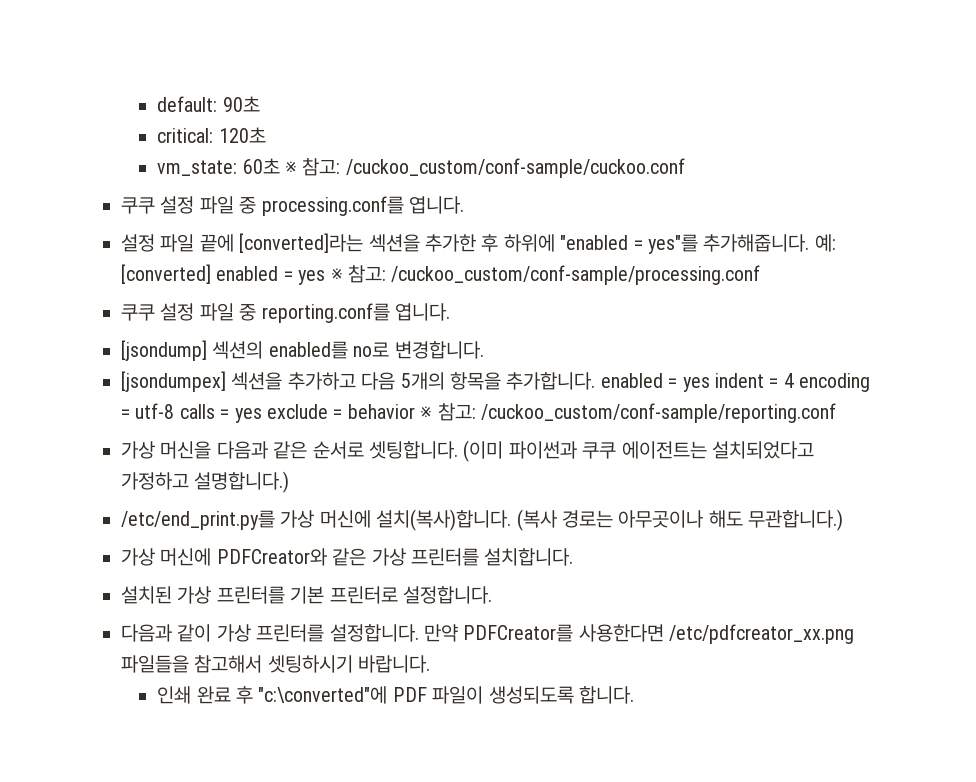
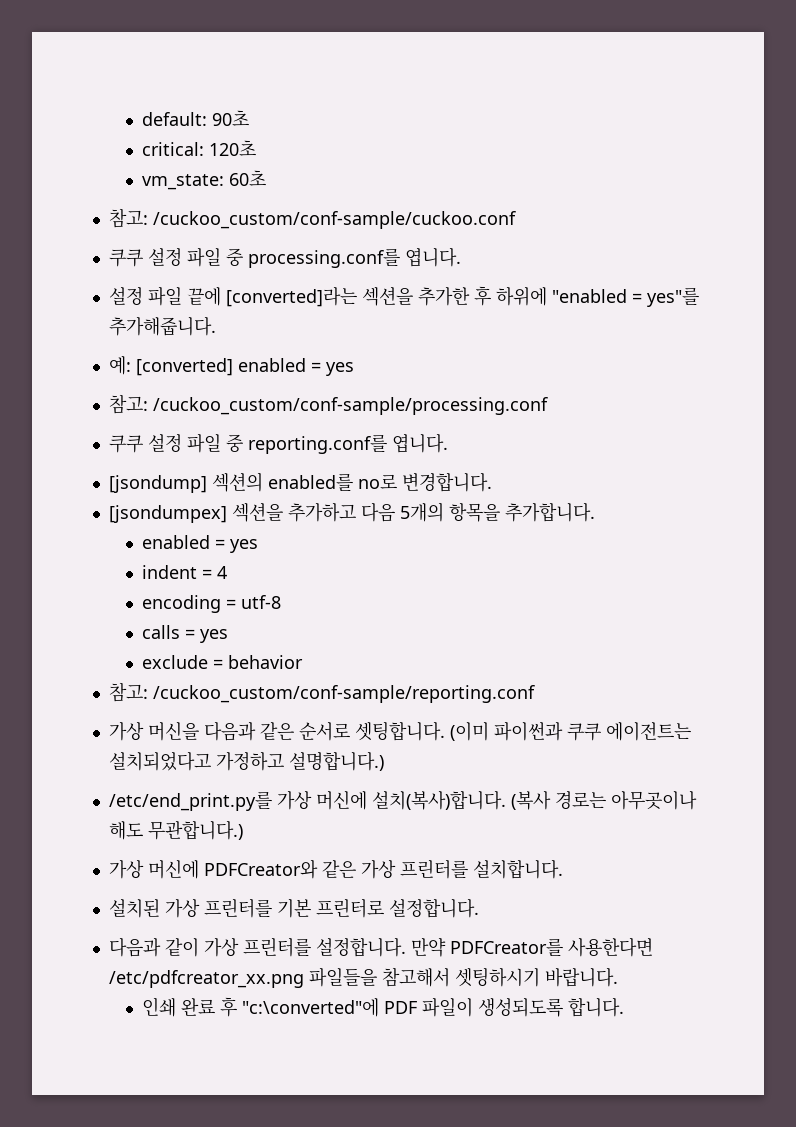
- vm_state: 60초 ※ 참고: /cuckoo_custom/conf-sample/cuckoo.conf
+ vm_state: 60초
+ 참고: /cuckoo_custom/conf-sample/cuckoo.conf
- 설정 파일 끝에 [converted]라는 섹션을 추가한 후 하위에 "enabled = yes"를 추가해줍니다. 예: [converted] enabled = yes ※ 참고: /cuckoo_custom/conf-sample/processing.conf
+ 설정 파일 끝에 [converted]라는 섹션을 추가한 후 하위에 "enabled = yes"를 추가해줍니다.
+ 예: [converted] enabled = yes
+ 참고: /cuckoo_custom/conf-sample/processing.conf
- [jsondumpex] 섹션을 추가하고 다음 5개의 항목을 추가합니다. enabled = yes indent = 4 encoding = utf-8 calls = yes exclude = behavior ※ 참고: /cuckoo_custom/conf-sample/reporting.conf
+ [jsondumpex] 섹션을 추가하고 다음 5개의 항목을 추가합니다.
+ enabled = yes
+ indent = 4
+ encoding = utf-8
+ calls = yes
+ exclude = behavior
+ 참고: /cuckoo_custom/conf-sample/reporting.conf

